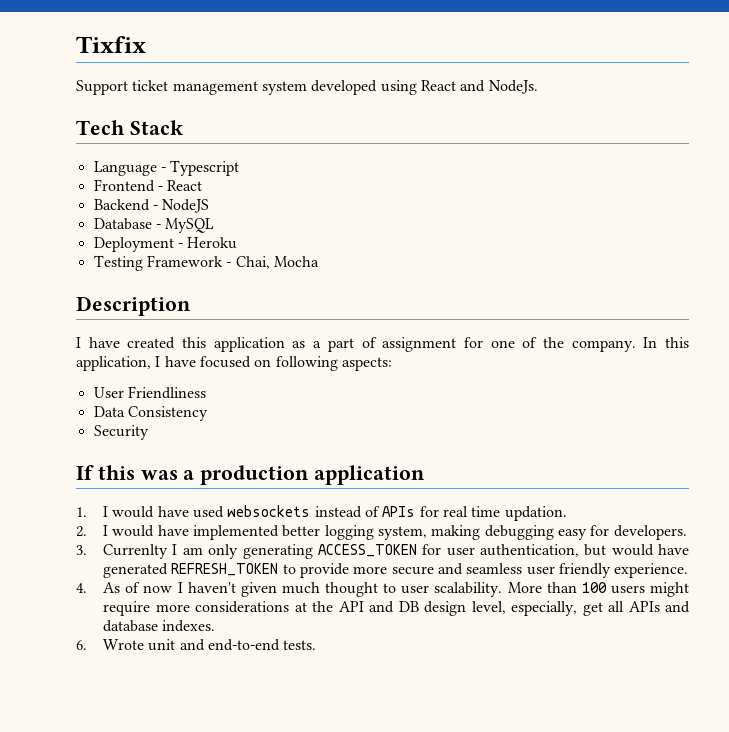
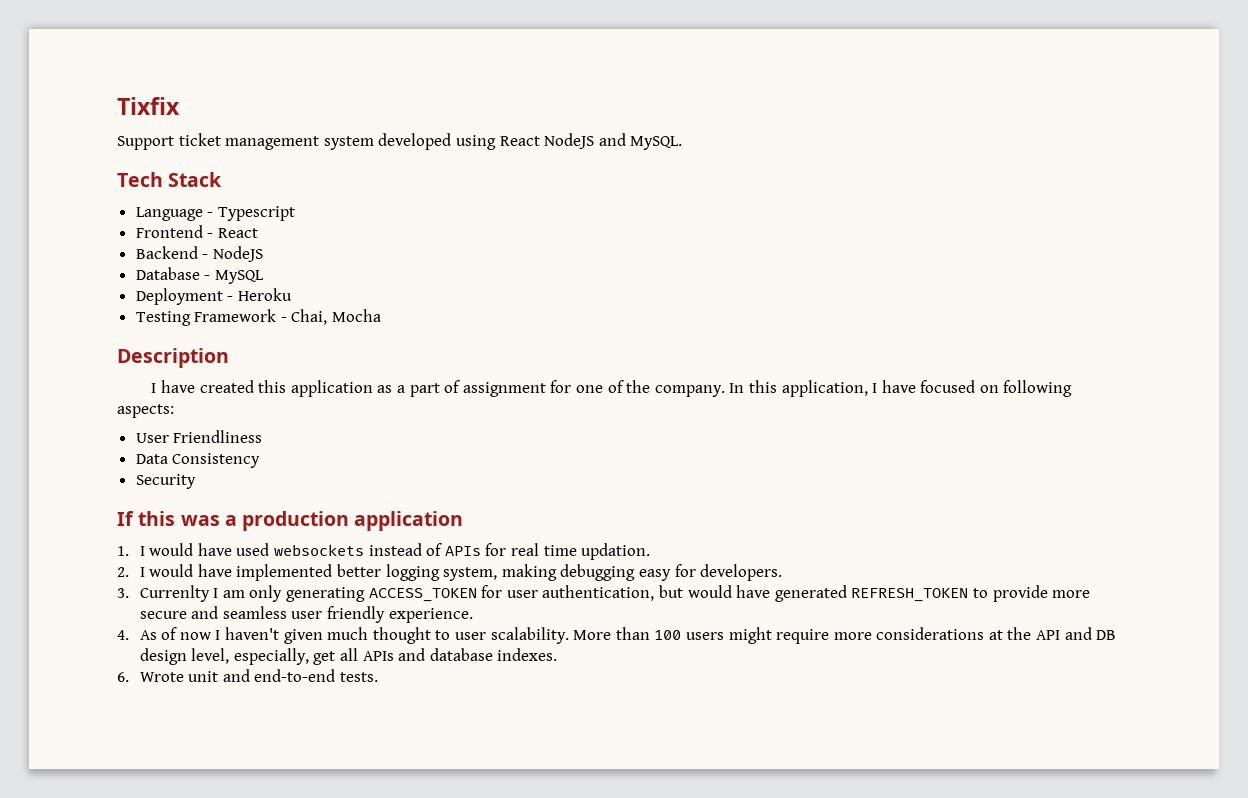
- Support ticket management system developed using React and NodeJs.
+ Support ticket management system developed using React NodeJS and MySQL.

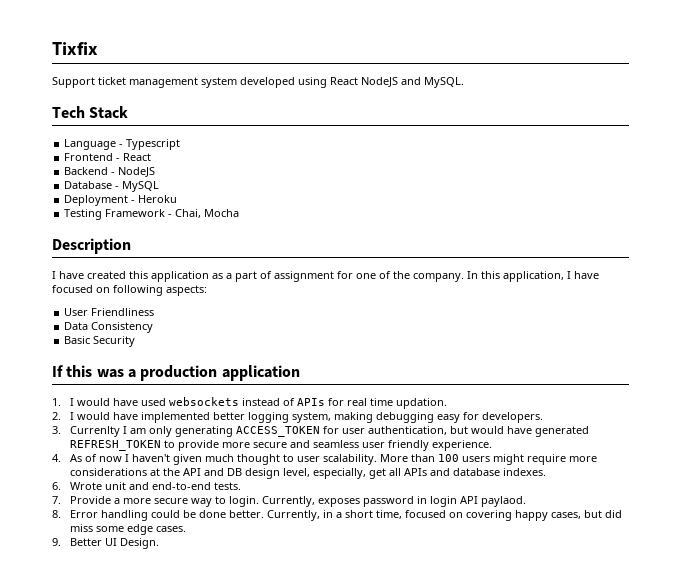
- Security
+ Basic Security
+ 7. Provide a more secure way to login. Currently, exposes password in login API paylaod.
+ 8. Error handling could be done better. Currently, in a short time, focused on covering happy cases, but did miss some edge cases.
+ 9. Better UI Design.

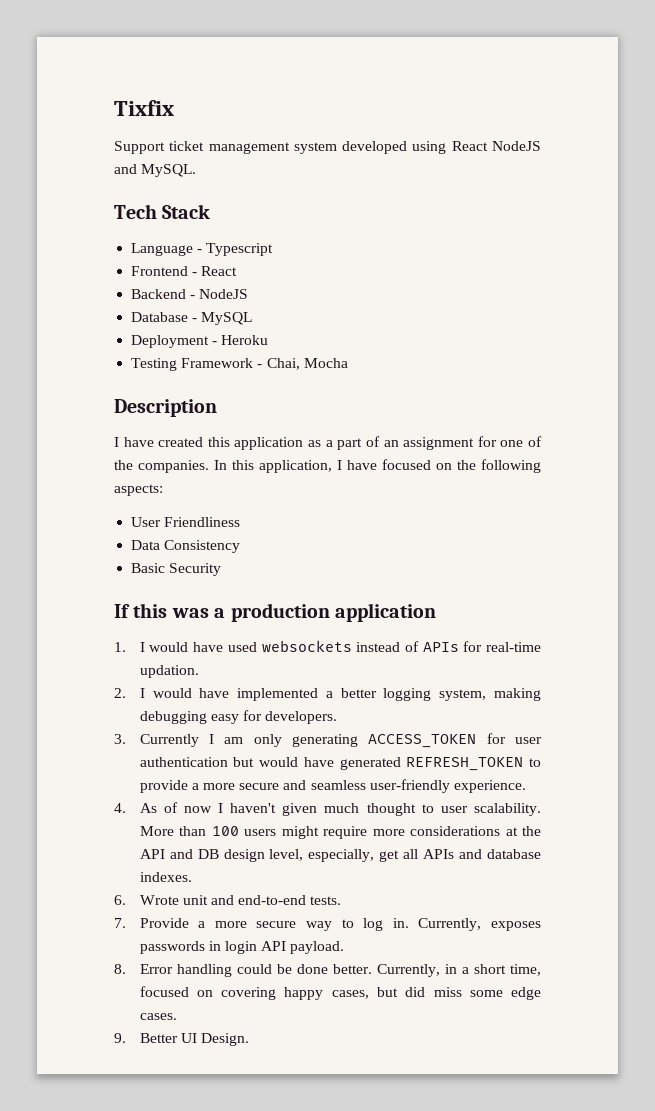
- I have created this application as a part of assignment for one of the company.
+ I have created this application as a part of an assignment for one of the companies.
- In this application, I have focused on following aspects:
+ In this application, I have focused on the following aspects:
- 1. I would have used websockets instead of APIs for real time updation.
+ 1. I would have used websockets instead of APIs for real-time updation.
- 2. I would have implemented better logging system, making debugging easy for developers.
+ 2. I would have implemented a better logging system, making debugging easy for developers.
- 3. Currenlty I am only generating ACCESS_TOKEN for user authentication, but would have generated REFRESH_TOKEN to provide more secure and seamless user friendly experience.
+ 3. Currently I am only generating ACCESS_TOKEN for user authentication but would have generated REFRESH_TOKEN to provide a more secure and seamless user-friendly experience.
- 7. Provide a more secure way to login.
+ 7. Provide a more secure way to log in.
- Currently, exposes password in login API paylaod.
+ Currently, exposes passwords in login API payload.

